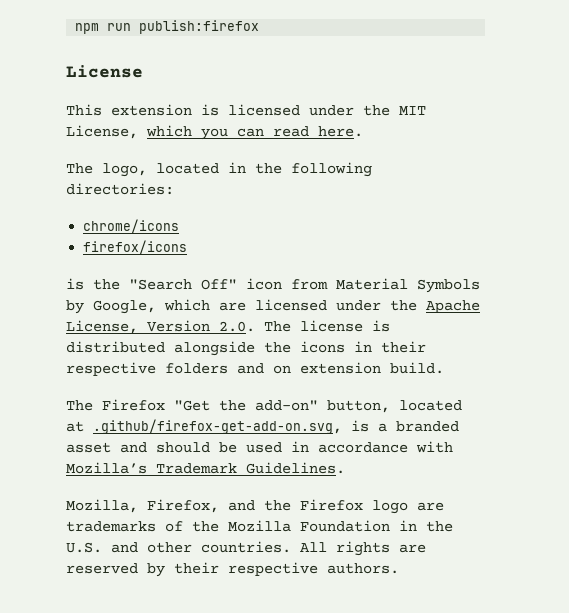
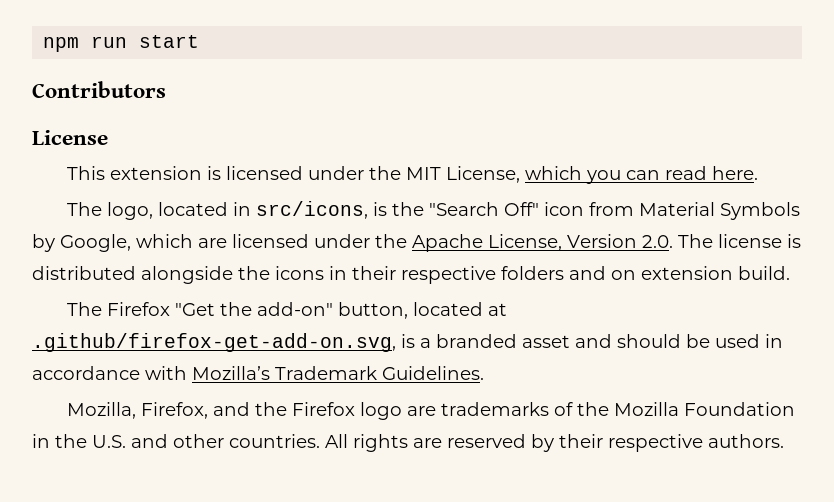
- npm run publish:firefox
+ npm run start
+ Contributors
- The logo, located in the following directories:
- chrome/icons
- firefox/icons
- is the "Search Off" icon from Material Symbols by Google, which are licensed under the Apache License, Version 2.0. The license is distributed alongside the icons in their respective folders and on extension build.
+ The logo, located in src/icons, is the "Search Off" icon from Material Symbols by Google, which are licensed under the Apache License, Version 2.0. The license is distributed alongside the icons in their respective folders and on extension build.

